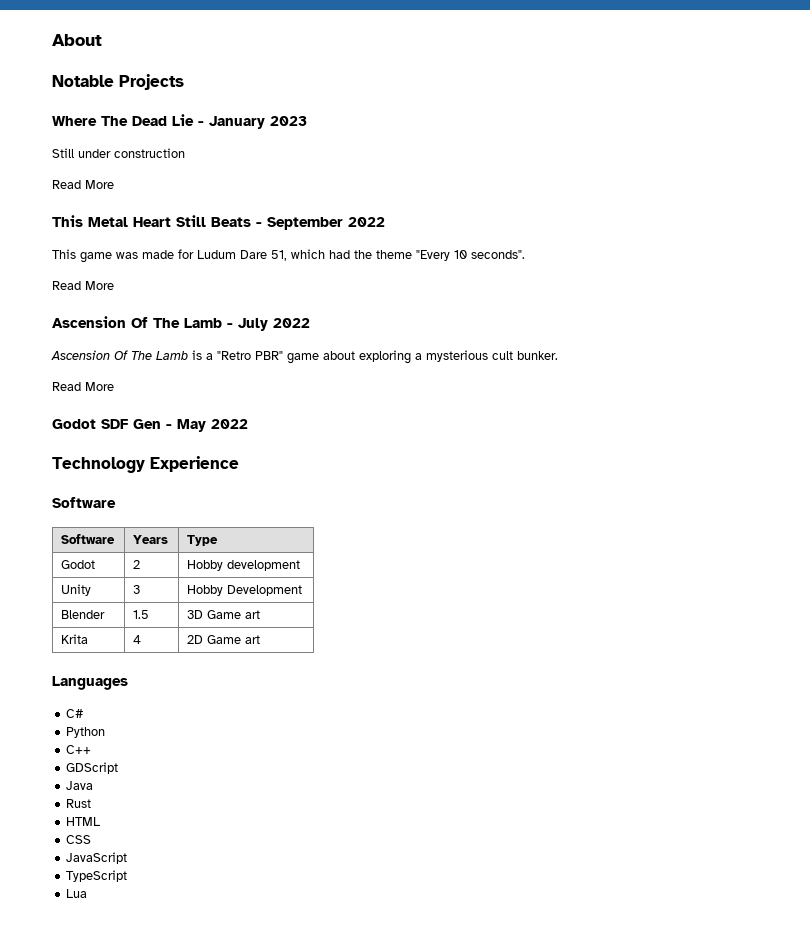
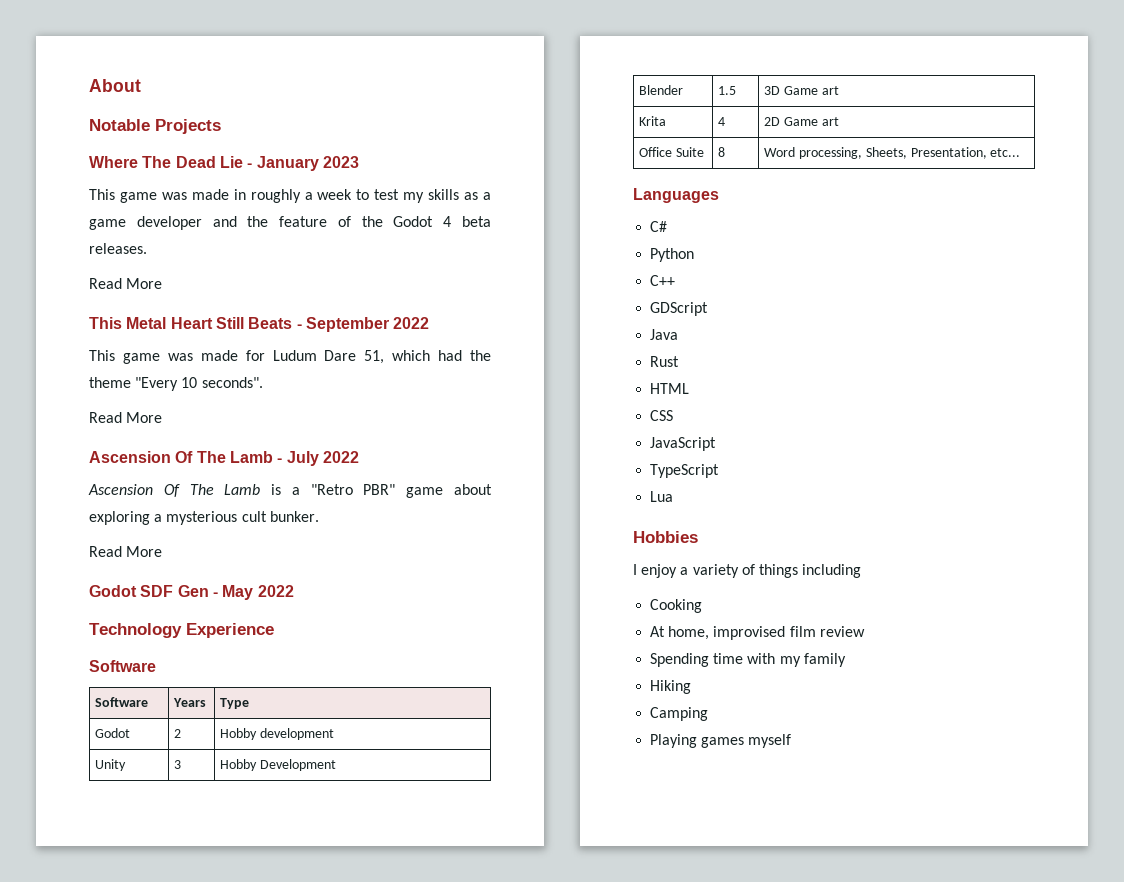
- Still under construction
+ This game was made in roughly a week to test my skills as a game developer and the feature of the Godot 4 beta releases.
+ Office Suite | 8 | Word processing, Sheets, Presentation, etc...
+ Hobbies
+ I enjoy a variety of things including
+ Cooking
+ At home, improvised film review
+ Spending time with my family
+ Hiking
+ Camping
+ Playing games myself

